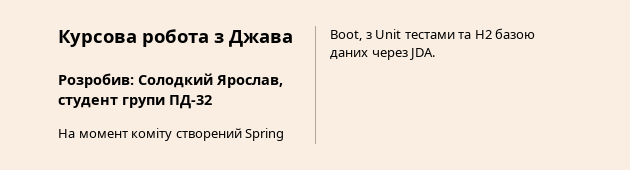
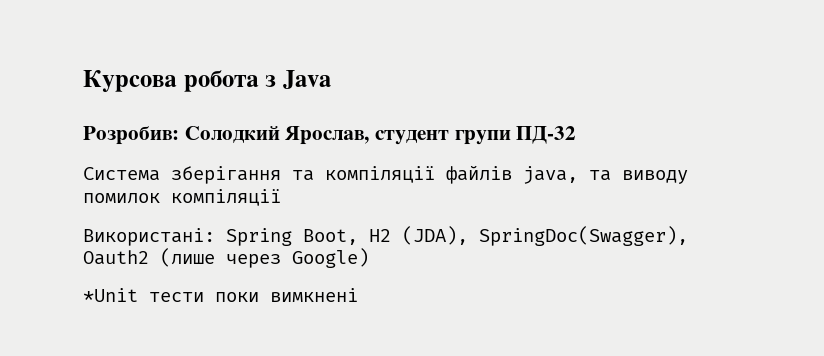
- Курсова робота з Джава
+ Курсова робота з Java
- На момент коміту створений Spring Boot, з Unit тестами та H2 базою даних через JDA.
+ Система зберігання та компіляції файлів java, та виводу помилок компіляції
+ Використані: Spring Boot, H2 (JDA), SpringDoc(Swagger), Oauth2 (лише через Google)
+ *Unit тести поки вимкнені

